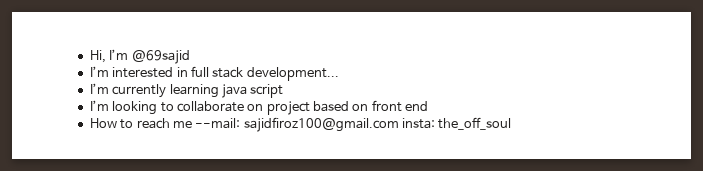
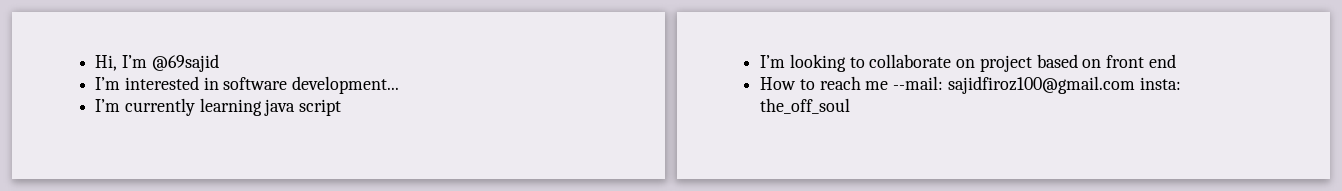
- I’m interested in full stack development...
+ I’m interested in software development...

